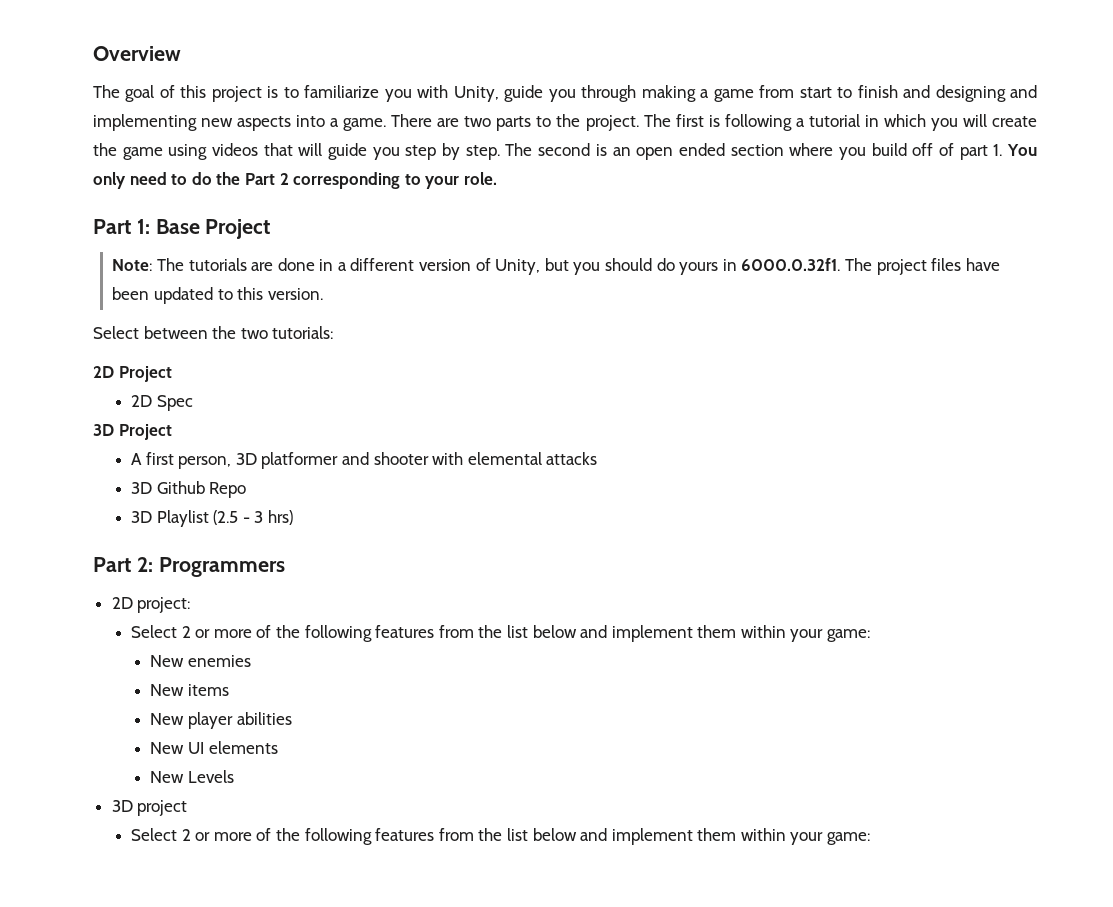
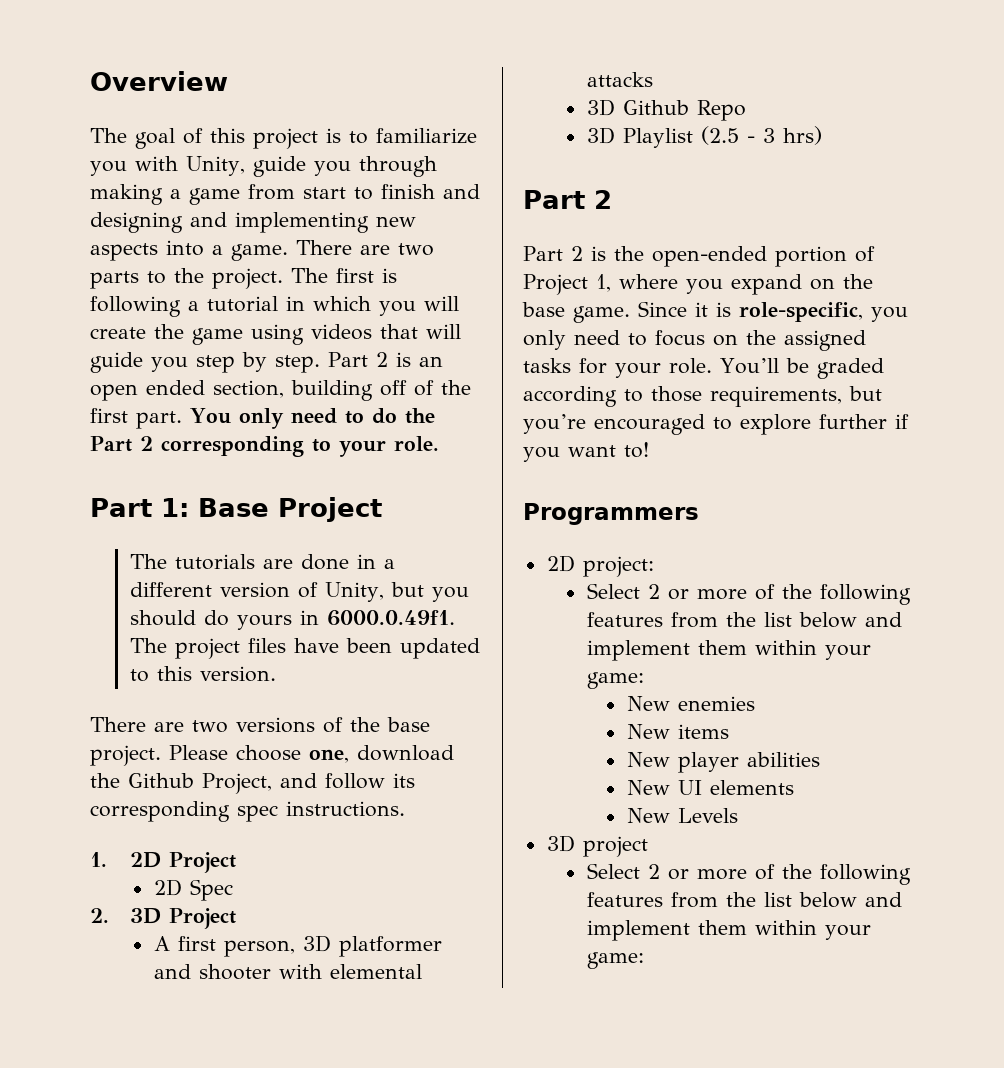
- The second is an open ended section where you build off of part 1. You only need to do the Part 2 corresponding to your role.
+ Part 2 is an open ended section, building off of the first part. You only need to do the Part 2 corresponding to your role.
- Note: The tutorials are done in a different version of Unity, but you should do yours in 6000.0.32f1. The project files have been updated to this version.
+ The tutorials are done in a different version of Unity, but you should do yours in 6000.0.49f1. The project files have been updated to this version.
- Select between the two tutorials:
- 2D Project
+ There are two versions of the base project. Please choose one, download the Github Project, and follow its corresponding spec instructions.
+ 1. 2D Project
- 3D Project
+ 2. 3D Project
  3D Playlist (2.5 - 3 hrs)
- Part 2: Programmers
+ Part 2
+ Part 2 is the open-ended portion of Project 1, where you expand on the base game. Since it is role-specific, you only need to focus on the assigned tasks for your role. You’ll be graded according to those requirements, but you’re encouraged to explore further if you want to!
+ Programmers

